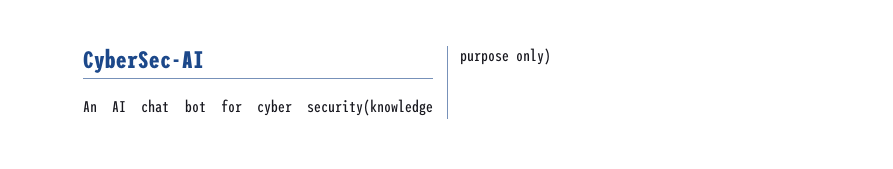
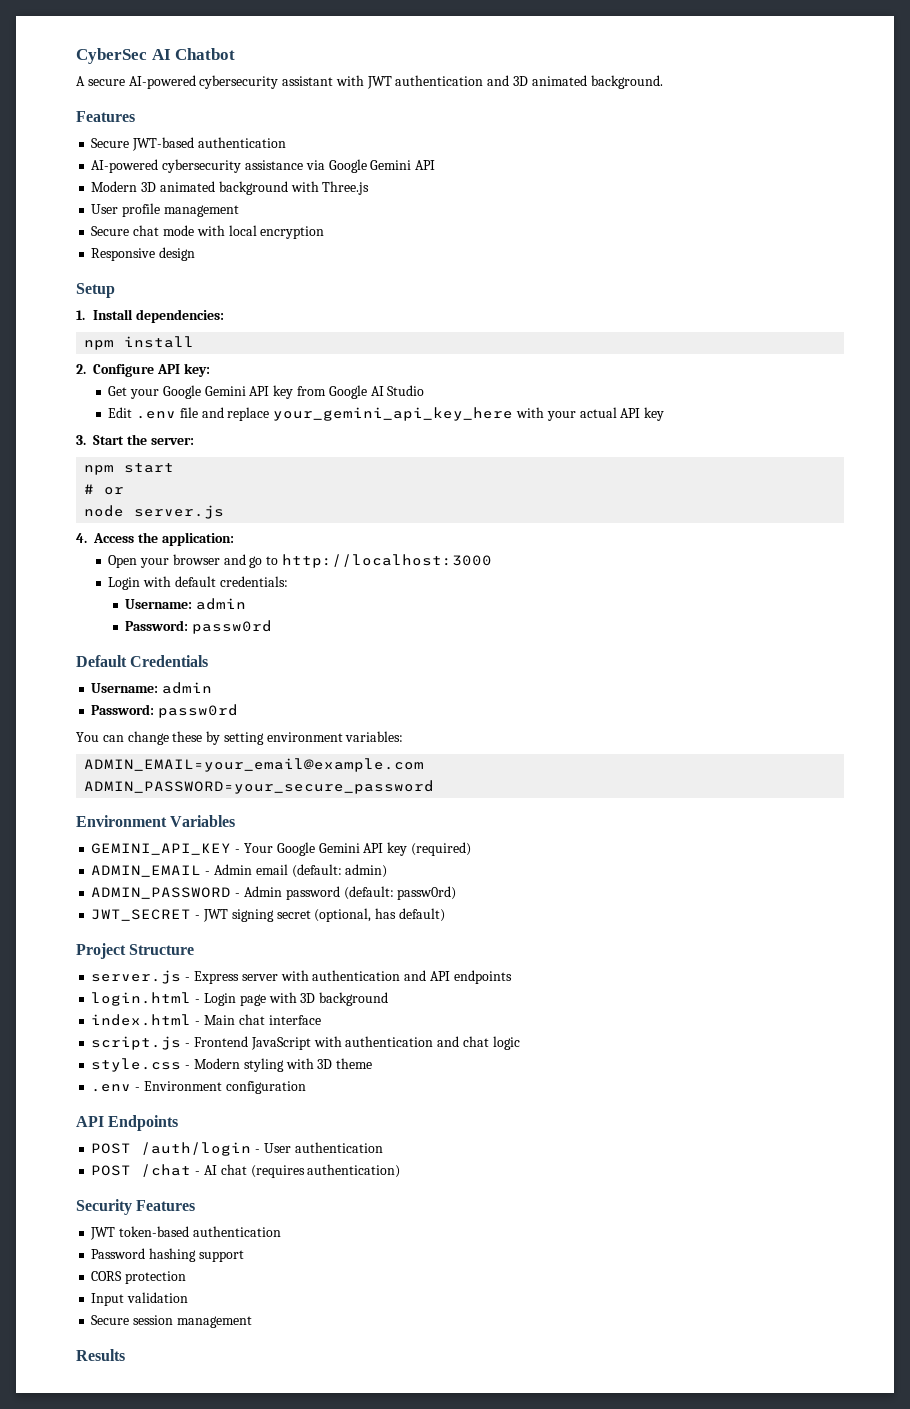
- CyberSec-AI
- An AI chat bot for cyber security(knowledge purpose only)
+ CyberSec AI Chatbot
+ A secure AI-powered cybersecurity assistant with JWT authentication and 3D animated background.
+ Features
+ Secure JWT-based authentication
+ AI-powered cybersecurity assistance via Google Gemini API
+ Modern 3D animated background with Three.js
+ User profile management
+ Secure chat mode with local encryption
+ Responsive design
+ Setup
+ 1. Install dependencies:
+ npm install
+ 2. Configure API key:
+ Get your Google Gemini API key from Google AI Studio
+ Edit .env file and replace your_gemini_api_key_here with your actual API key
+ 3. Start the server:
+ npm start
+ # or
+ node server.js
+ 4. Access the application:
+ Open your browser and go to http://localhost:3000
+ Login with default credentials:
+ Username: admin
+ Password: passw0rd
+ Default Credentials
+ Username: admin
+ Password: passw0rd
+ You can change these by setting environment variables:
+ ADMIN_EMAIL=your_email@example.com
+ ADMIN_PASSWORD=your_secure_password
+ Environment Variables
+ GEMINI_API_KEY - Your Google Gemini API key (required)
+ ADMIN_EMAIL - Admin email (default: admin)
+ ADMIN_PASSWORD - Admin password (default: passw0rd)
+ JWT_SECRET - JWT signing secret (optional, has default)
+ Project Structure
+ server.js - Express server with authentication and API endpoints
+ login.html - Login page with 3D background
+ index.html - Main chat interface
+ script.js - Frontend JavaScript with authentication and chat logic
+ style.css - Modern styling with 3D theme
+ .env - Environment configuration
+ API Endpoints
+ POST /auth/login - User authentication
+ POST /chat - AI chat (requires authentication)
+ Security Features
+ JWT token-based authentication
+ Password hashing support
+ CORS protection
+ Input validation
+ Secure session management
+ Results

